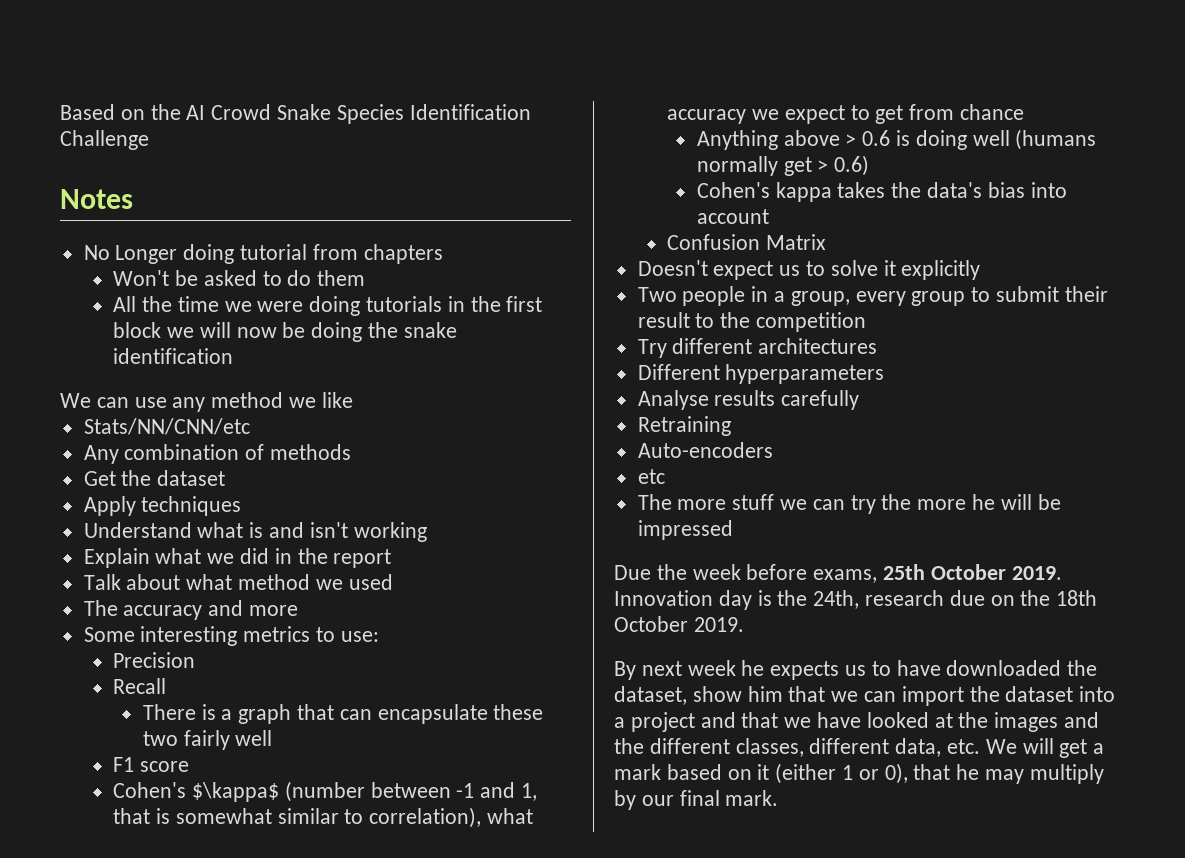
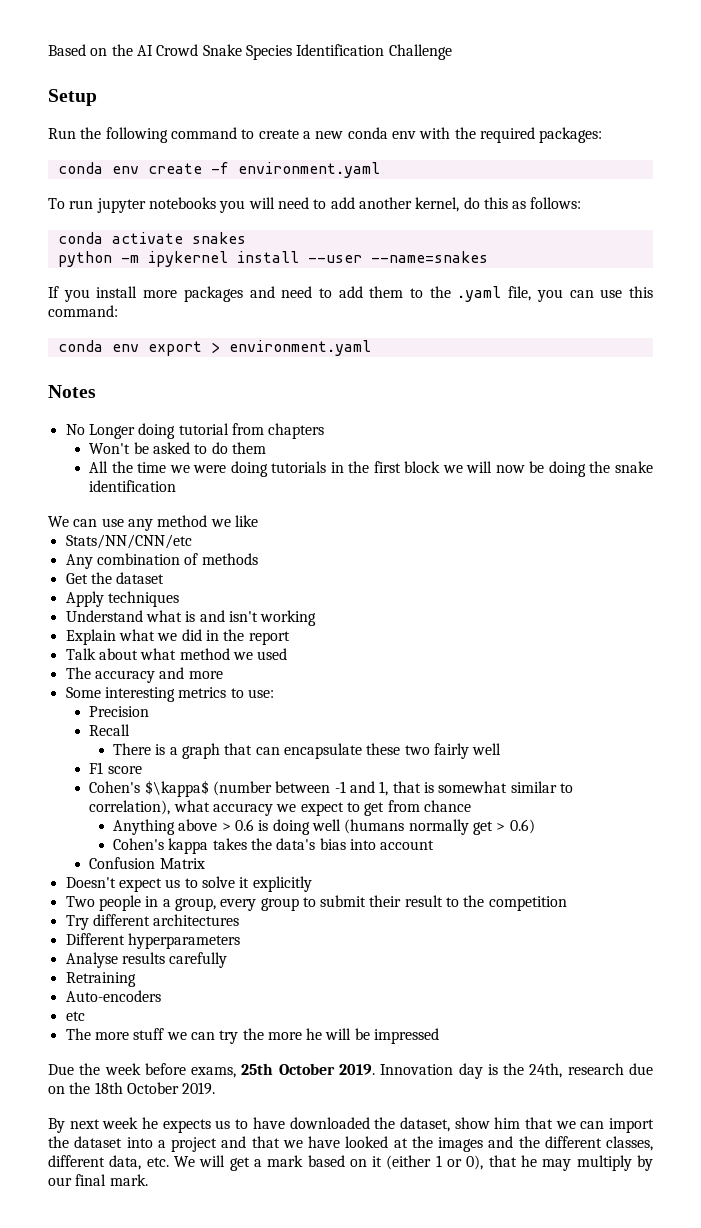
+ Setup
+ Run the following command to create a new conda env with the required packages:
+ conda env create -f environment.yaml
+ To run jupyter notebooks you will need to add another kernel, do this as follows:
+ conda activate snakes
+ python -m ipykernel install --user --name=snakes
+ If you install more packages and need to add them to the .yaml file, you can use this command:
+ conda env export > environment.yaml

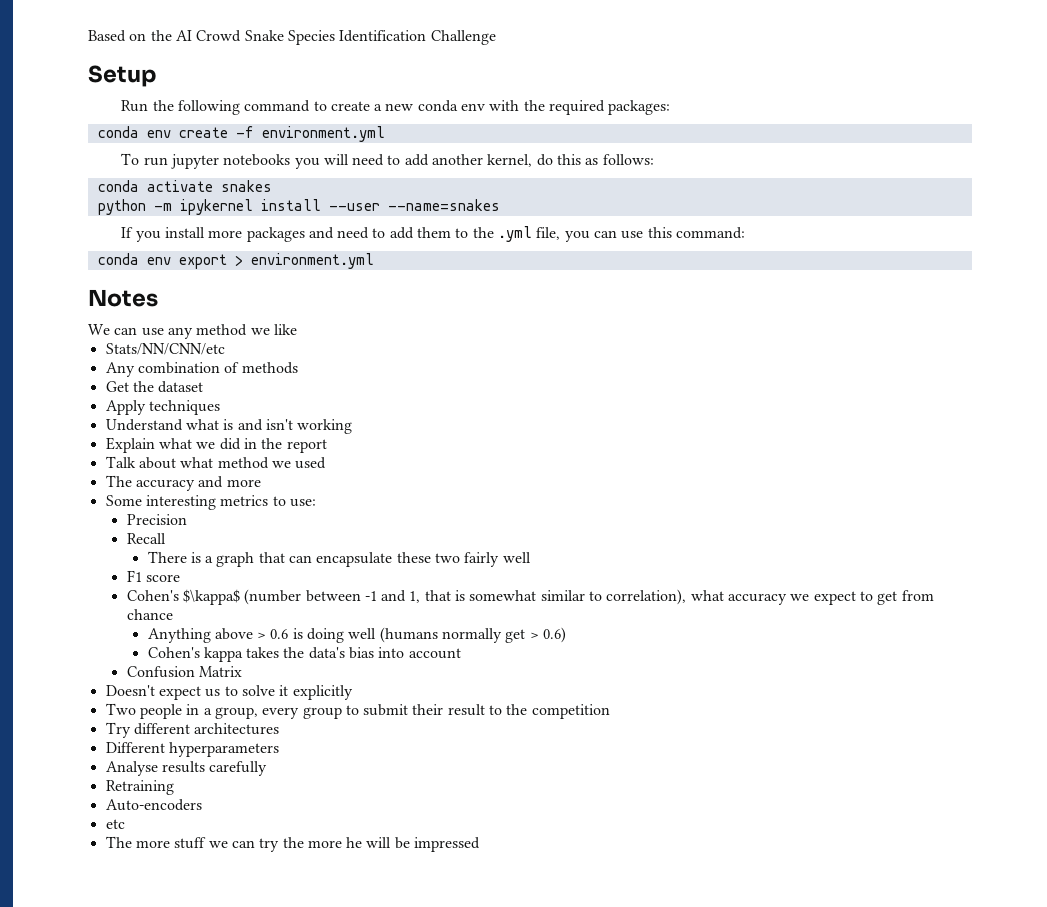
- conda env create -f environment.yaml
+ conda env create -f environment.yml
- If you install more packages and need to add them to the .yaml file, you can use this command:
+ If you install more packages and need to add them to the .yml file, you can use this command:
- conda env export > environment.yaml
+ conda env export > environment.yml
- No Longer doing tutorial from chapters
- Won't be asked to do them
- All the time we were doing tutorials in the first block we will now be doing the snake identification
- Due the week before exams, 25th October 2019. Innovation day is the 24th, research due on the 18th October 2019.
- By next week he expects us to have downloaded the dataset, show him that we can import the dataset into a project and that we have looked at the images and the different classes, different data, etc. We will get a mark based on it (either 1 or 0), that he may multiply by our final mark.

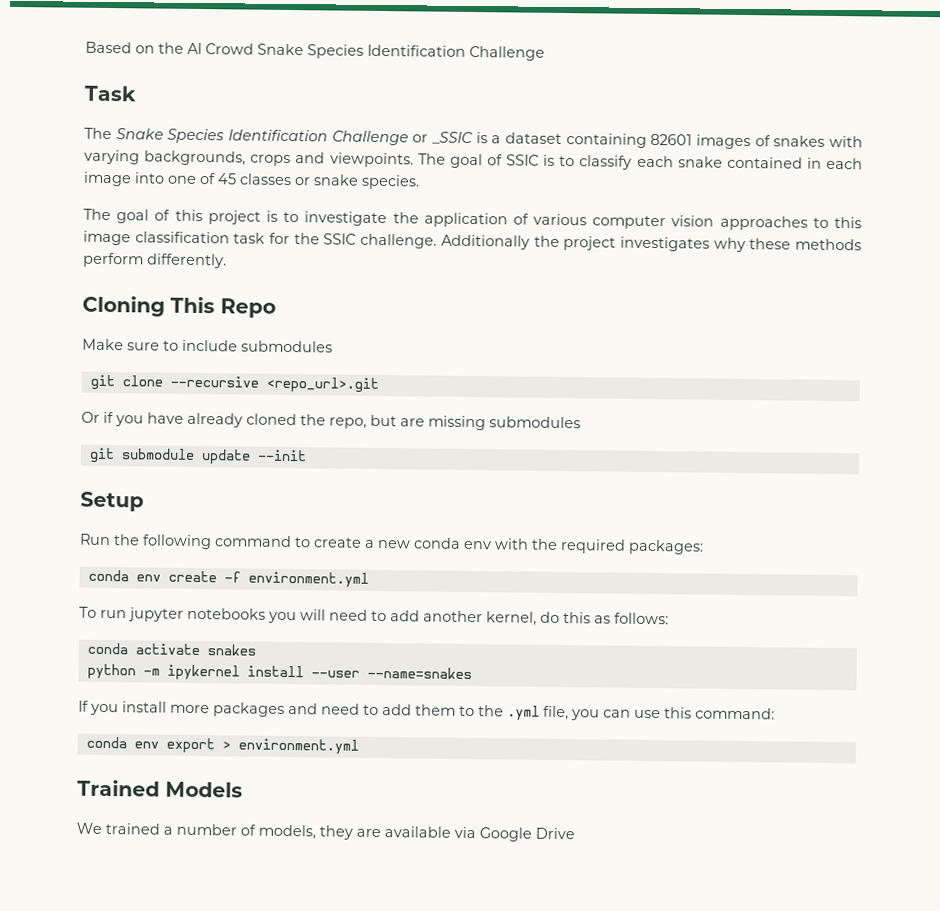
+ Task
+ The Snake Species Identification Challenge or _SSIC is a dataset containing 82601 images of snakes with varying backgrounds, crops and viewpoints. The goal of SSIC is to classify each snake contained in each image into one of 45 classes or snake species.
+ The goal of this project is to investigate the application of various computer vision approaches to this image classification task for the SSIC challenge. Additionally the project investigates why these methods perform differently.
+ Cloning This Repo
+ Make sure to include submodules
+ git clone --recursive <repo_url>.git
+ Or if you have already cloned the repo, but are missing submodules
+ git submodule update --init
- Notes
+ Trained Models
- We can use any method we like
- Stats/NN/CNN/etc
- Any combination of methods
- Get the dataset
- Apply techniques
- Understand what is and isn't working
- Explain what we did in the report
- Talk about what method we used
- The accuracy and more
- Some interesting metrics to use:
- Precision
- Recall
- There is a graph that can encapsulate these two fairly well
- F1 score
- Cohen's $\kappa$ (number between -1 and 1, that is somewhat similar to correlation), what accuracy we expect to get from chance
- Anything above > 0.6 is doing well (humans normally get > 0.6)
- Cohen's kappa takes the data's bias into account
- Confusion Matrix
- Doesn't expect us to solve it explicitly
- Two people in a group, every group to submit their result to the competition
- Try different architectures
- Different hyperparameters
- Analyse results carefully
- Retraining
- Auto-encoders
- etc
- The more stuff we can try the more he will be impressed
+ We trained a number of models, they are available via Google Drive

